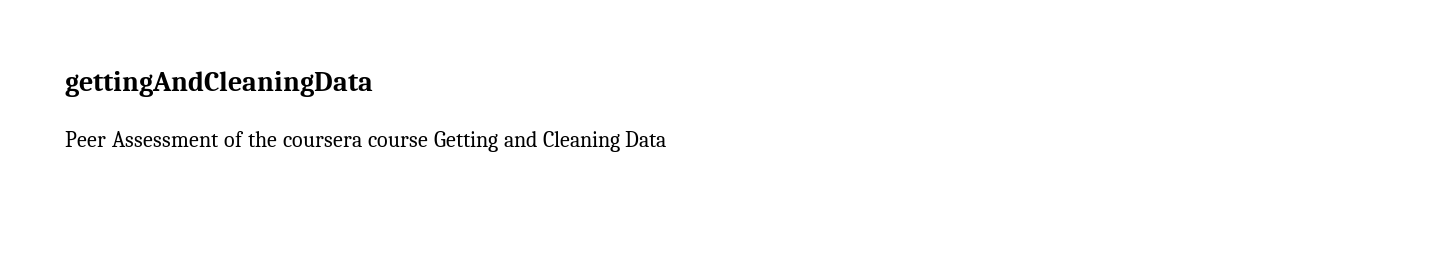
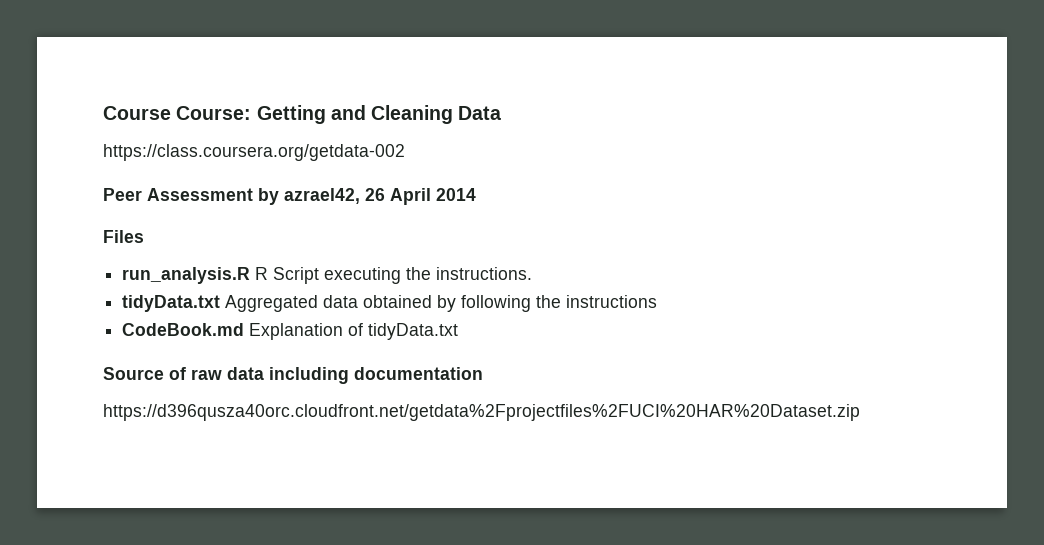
- gettingAndCleaningData
- Peer Assessment of the coursera course Getting and Cleaning Data
+ Course Course: Getting and Cleaning Data
+ https://class.coursera.org/getdata-002
+ Peer Assessment by azrael42, 26 April 2014
+ Files
+ run_analysis.R R Script executing the instructions.
+ tidyData.txt Aggregated data obtained by following the instructions
+ CodeBook.md Explanation of tidyData.txt
+ Source of raw data including documentation
+ https://d396qusza40orc.cloudfront.net/getdata%2Fprojectfiles%2FUCI%20HAR%20Dataset.zip

